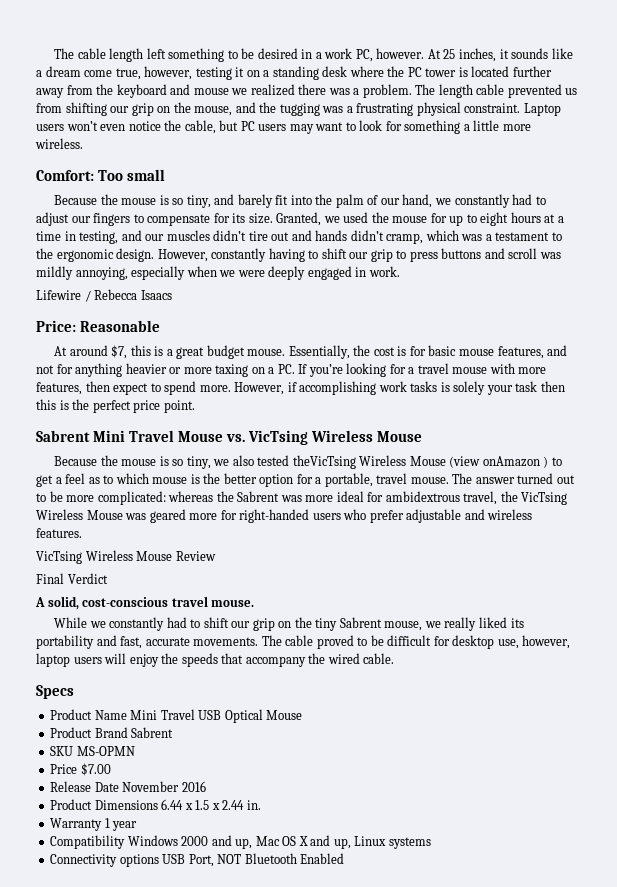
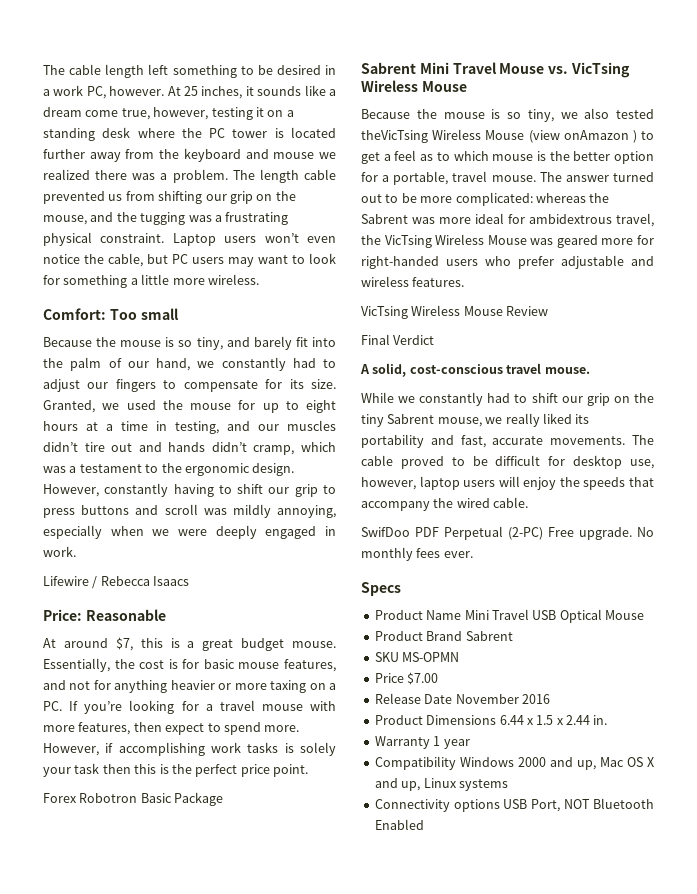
+ Forex Robotron Basic Package
+ SwifDoo PDF Perpetual (2-PC) Free upgrade. No monthly fees ever.

